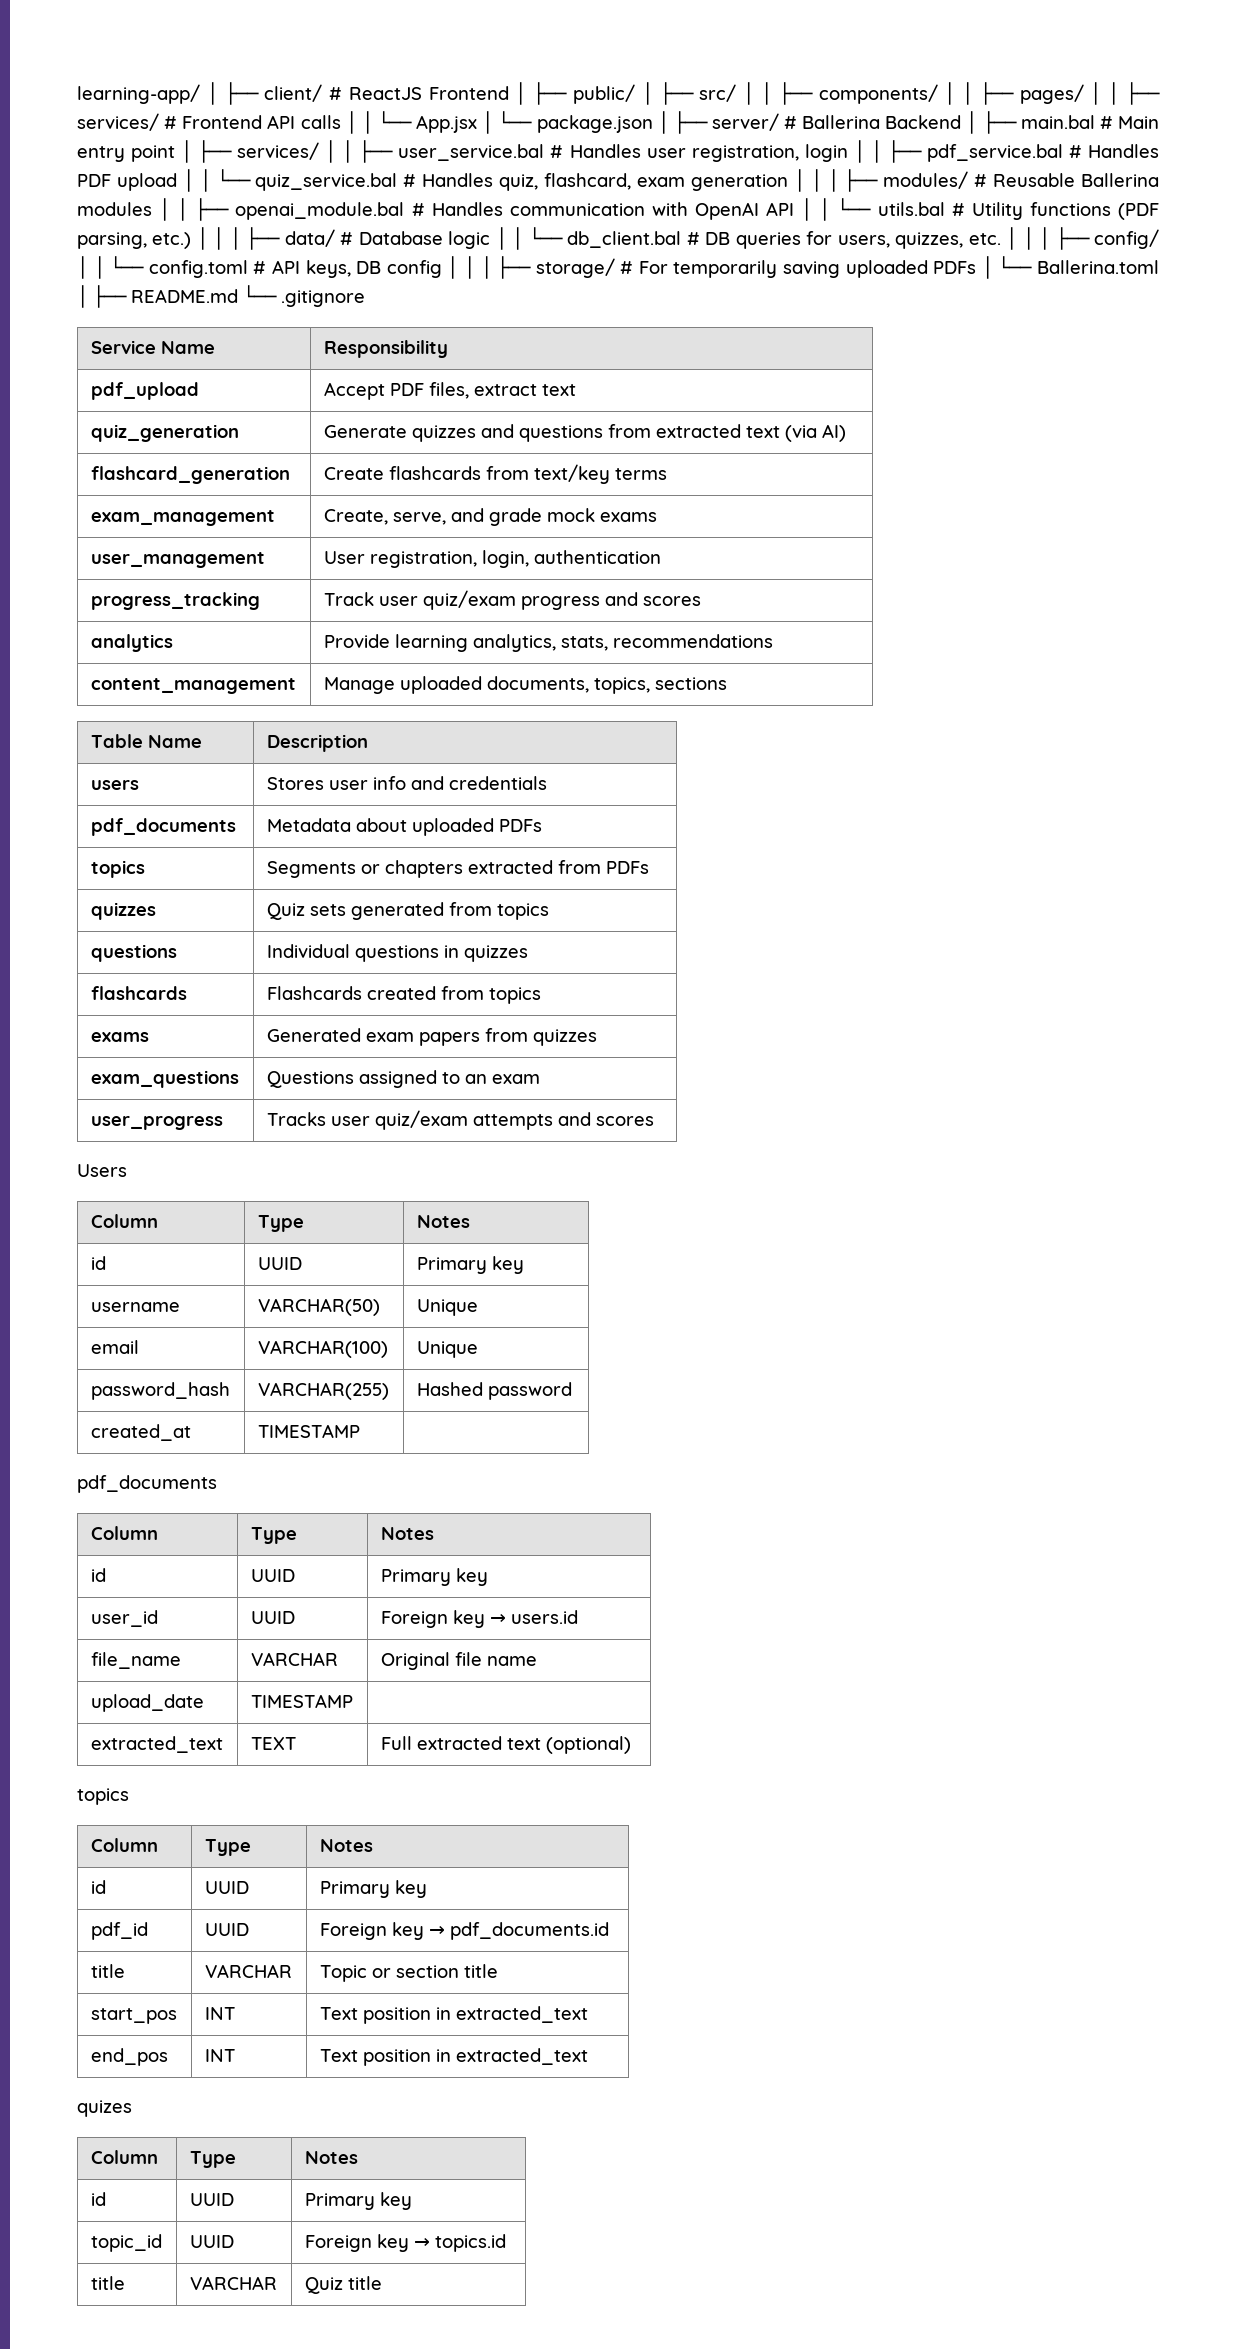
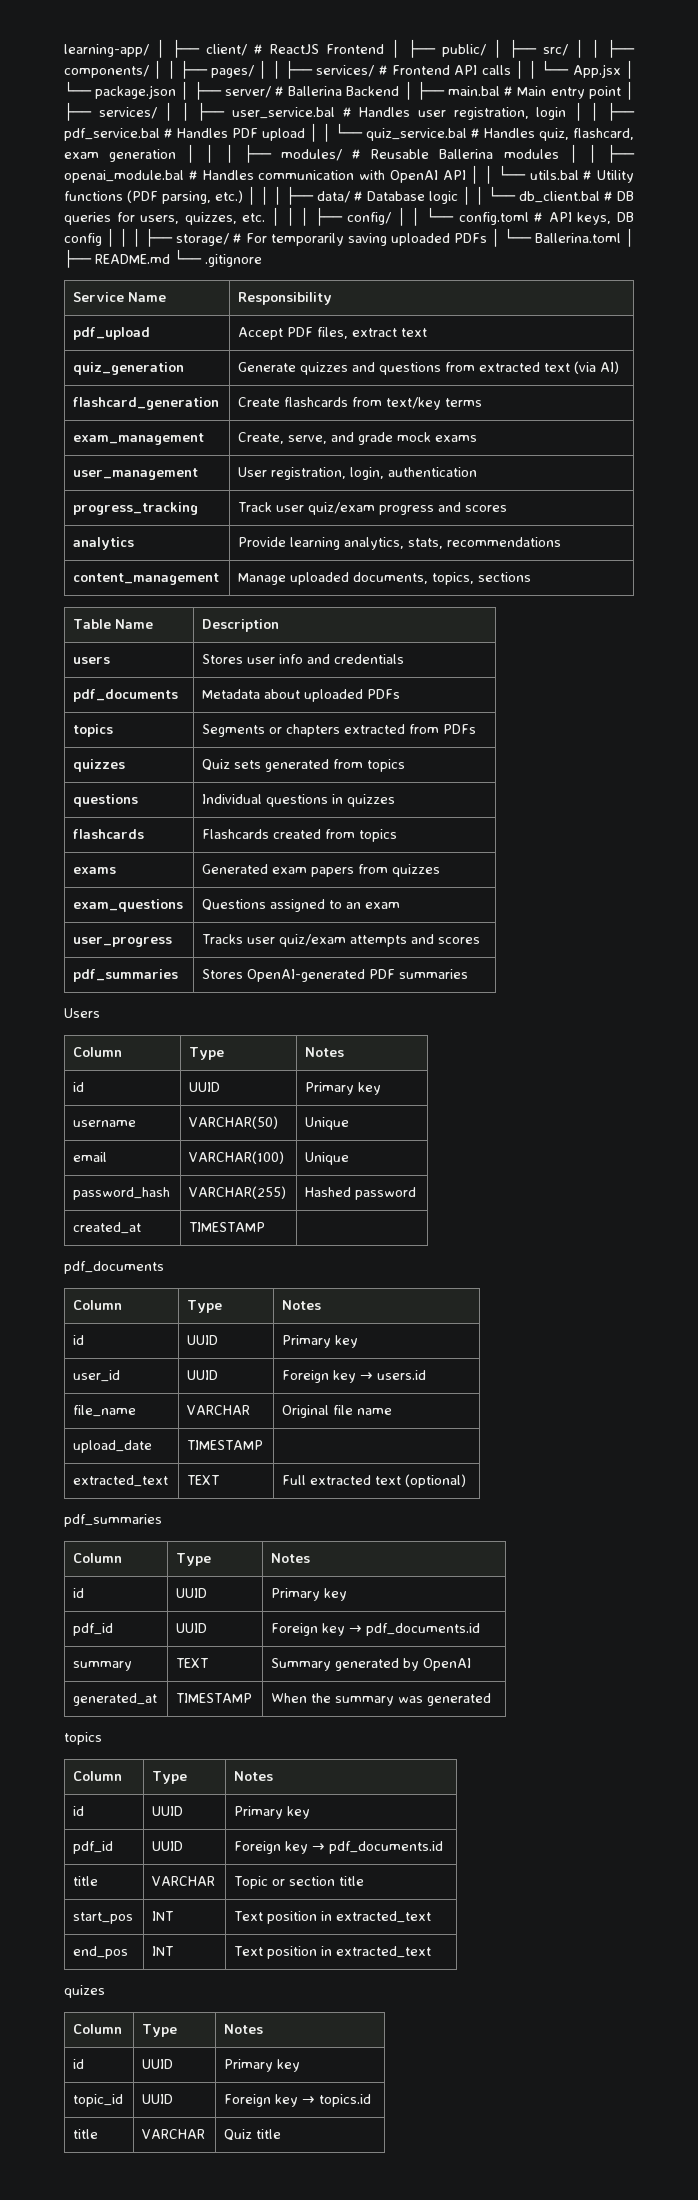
+ pdf_summaries | Stores OpenAI-generated PDF summaries
  extracted_text | TEXT | Full extracted text (optional)
+ pdf_summaries
+ Column | Type | Notes
+ id | UUID | Primary key
+ pdf_id | UUID | Foreign key → pdf_documents.id
+ summary | TEXT | Summary generated by OpenAI
+ generated_at | TIMESTAMP | When the summary was generated

